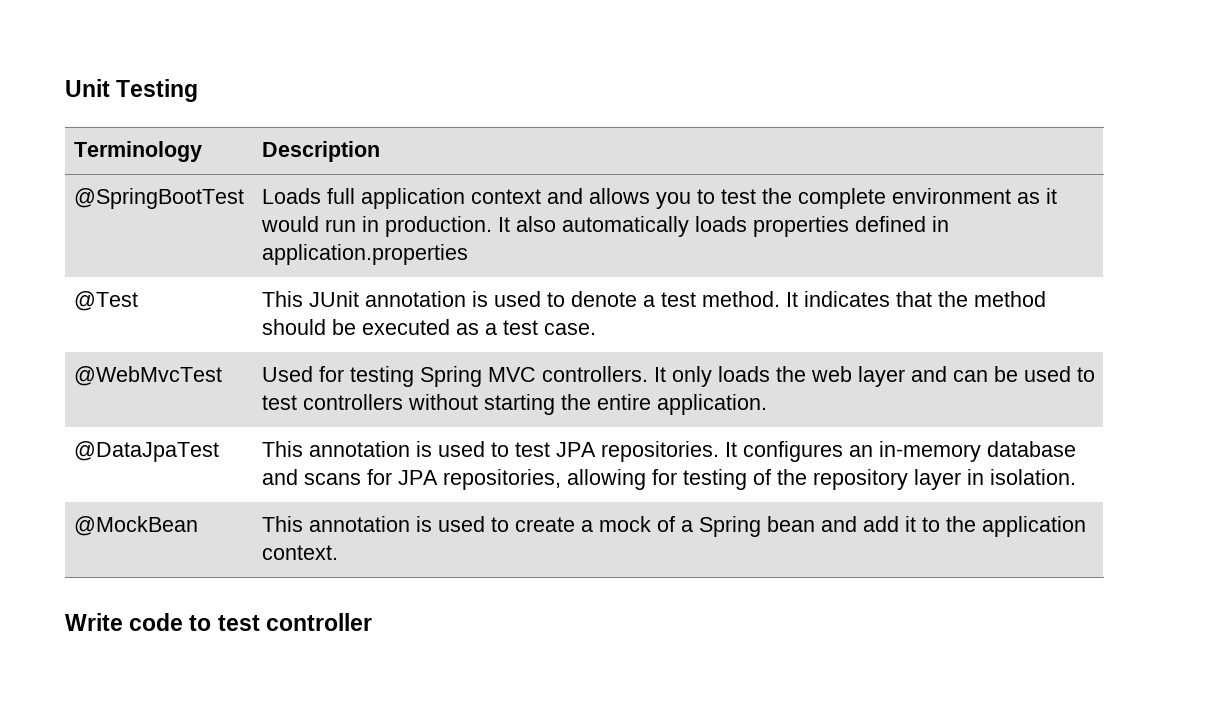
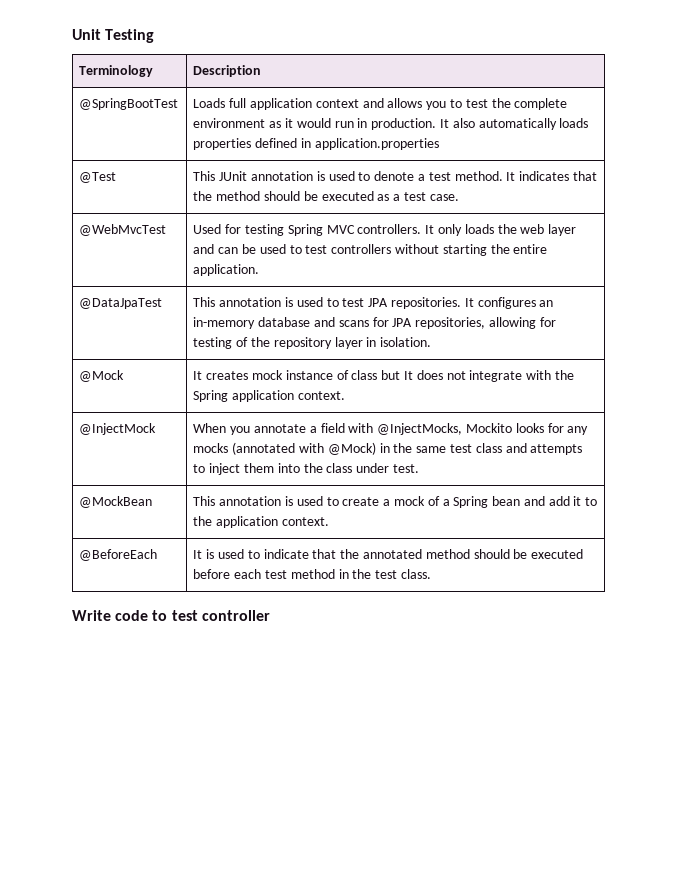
+ @Mock | It creates mock instance of class but It does not integrate with the Spring application context.
+ @InjectMock | When you annotate a field with @InjectMocks, Mockito looks for any mocks (annotated with @Mock) in the same test class and attempts to inject them into the class under test.
+ @BeforeEach | It is used to indicate that the annotated method should be executed before each test method in the test class.

